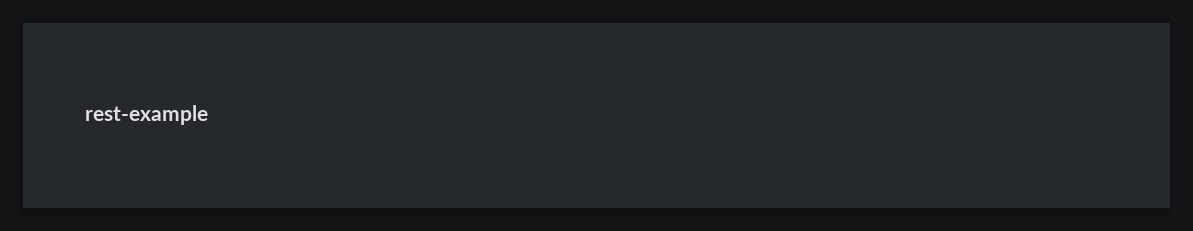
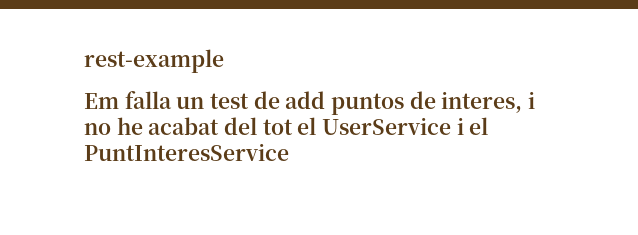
+ Em falla un test de add puntos de interes, i no he acabat del tot el UserService i el PuntInteresService

